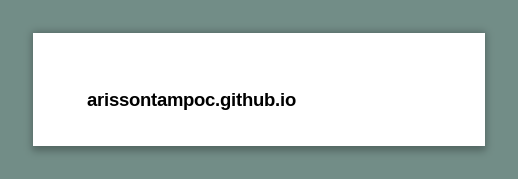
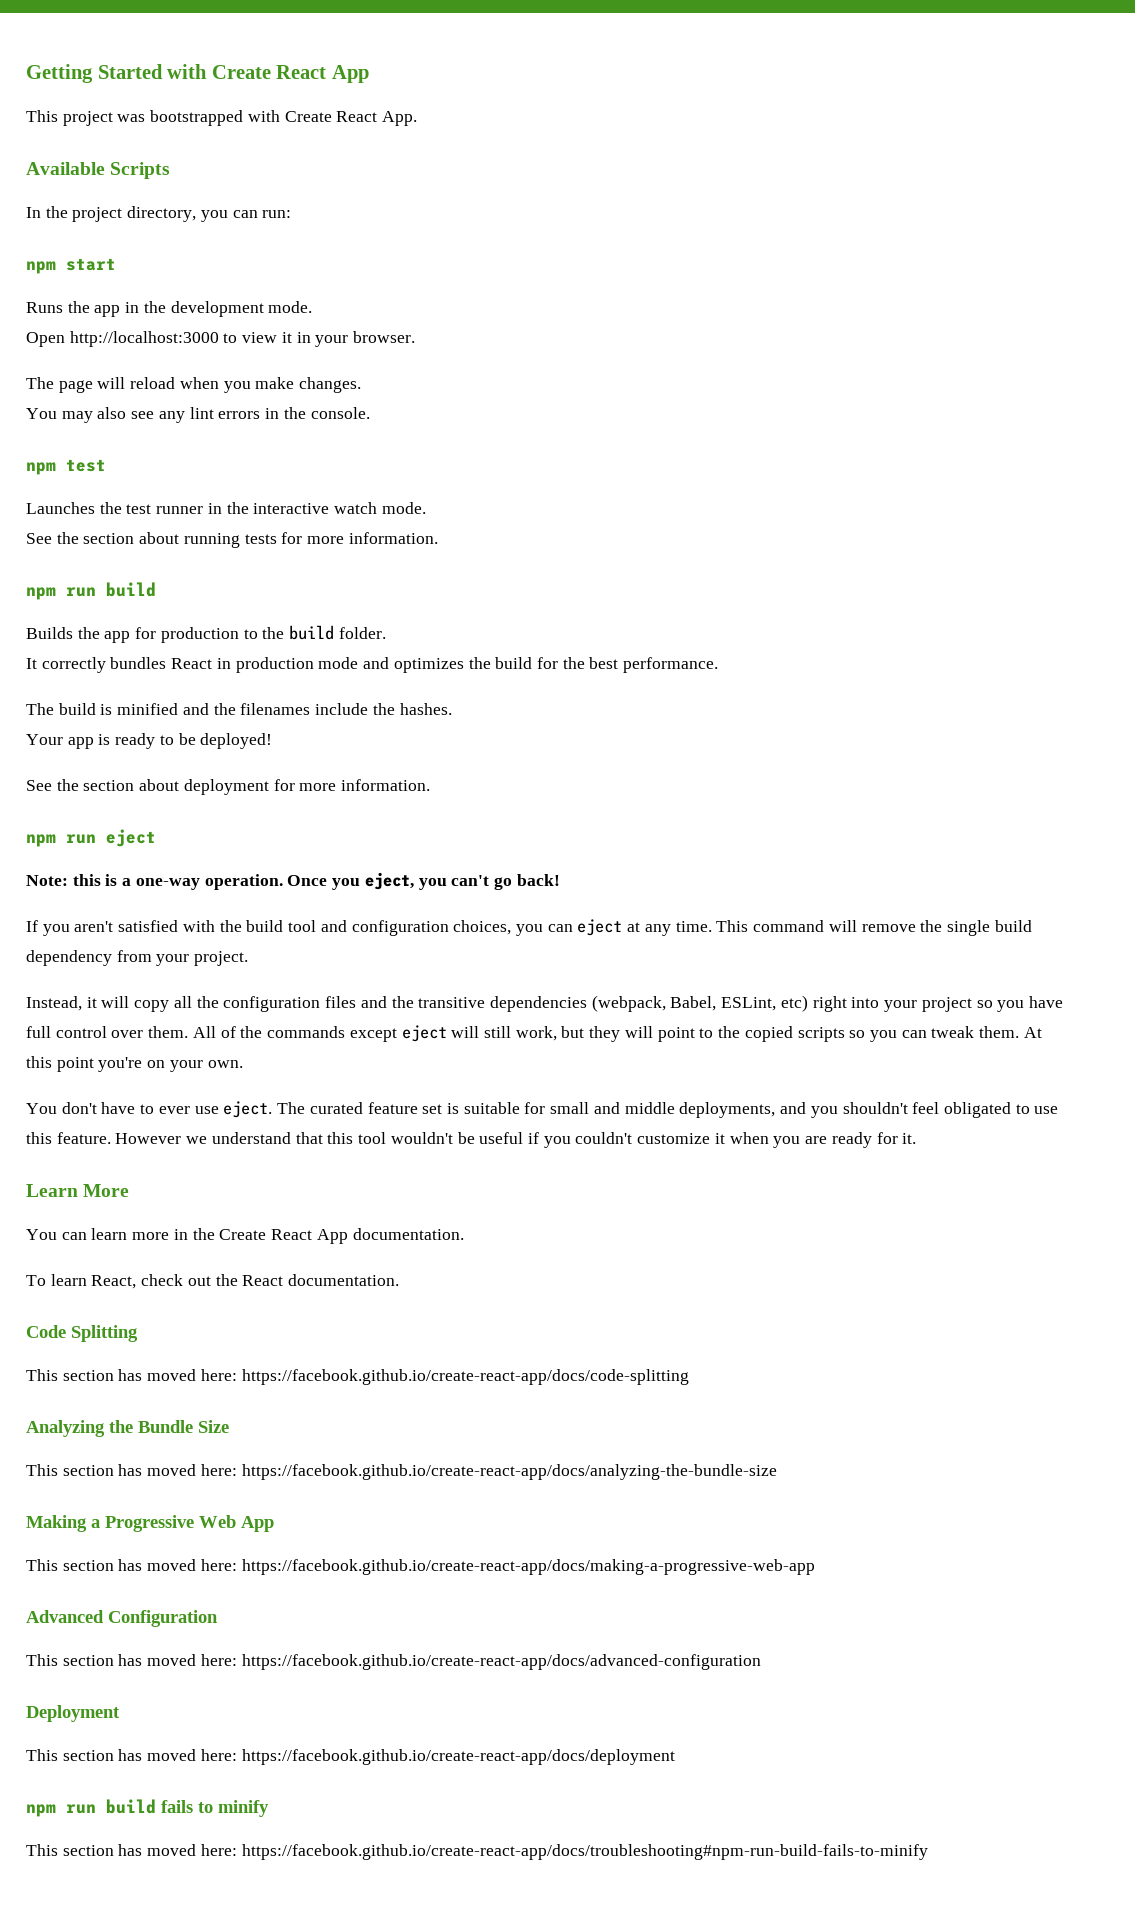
- arissontampoc.github.io
+ Getting Started with Create React App
+ This project was bootstrapped with Create React App.
+ Available Scripts
+ In the project directory, you can run:
+ npm start
+ Runs the app in the development mode.
+ Open http://localhost:3000 to view it in your browser.
+ The page will reload when you make changes.
+ You may also see any lint errors in the console.
+ npm test
+ Launches the test runner in the interactive watch mode.
+ See the section about running tests for more information.
+ npm run build
+ Builds the app for production to the build folder.
+ It correctly bundles React in production mode and optimizes the build for the best performance.
+ The build is minified and the filenames include the hashes.
+ Your app is ready to be deployed!
+ See the section about deployment for more information.
+ npm run eject
+ Note: this is a one-way operation. Once you eject, you can't go back!
+ If you aren't satisfied with the build tool and configuration choices, you can eject at any time. This command will remove the single build dependency from your project.
+ Instead, it will copy all the configuration files and the transitive dependencies (webpack, Babel, ESLint, etc) right into your project so you have full control over them. All of the commands except eject will still work, but they will point to the copied scripts so you can tweak them. At this point you're on your own.
+ You don't have to ever use eject. The curated feature set is suitable for small and middle deployments, and you shouldn't feel obligated to use this feature. However we understand that this tool wouldn't be useful if you couldn't customize it when you are ready for it.
+ Learn More
+ You can learn more in the Create React App documentation.
+ To learn React, check out the React documentation.
+ Code Splitting
+ This section has moved here: https://facebook.github.io/create-react-app/docs/code-splitting
+ Analyzing the Bundle Size
+ This section has moved here: https://facebook.github.io/create-react-app/docs/analyzing-the-bundle-size
+ Making a Progressive Web App
+ This section has moved here: https://facebook.github.io/create-react-app/docs/making-a-progressive-web-app
+ Advanced Configuration
+ This section has moved here: https://facebook.github.io/create-react-app/docs/advanced-configuration
+ Deployment
+ This section has moved here: https://facebook.github.io/create-react-app/docs/deployment
+ npm run build fails to minify
+ This section has moved here: https://facebook.github.io/create-react-app/docs/troubleshooting#npm-run-build-fails-to-minify

